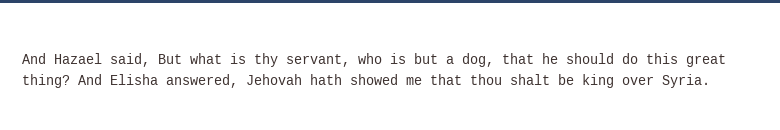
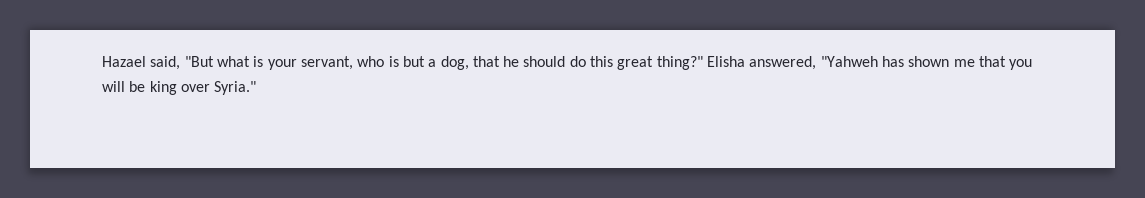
- And Hazael said, But what is thy servant, who is but a dog, that he should do this great thing? And Elisha answered, Jehovah hath showed me that thou shalt be king over Syria.
+ Hazael said, "But what is your servant, who is but a dog, that he should do this great thing?" Elisha answered, "Yahweh has shown me that you will be king over Syria."

